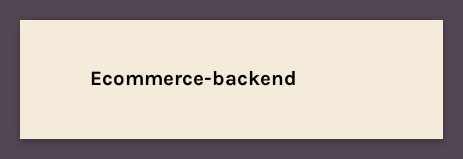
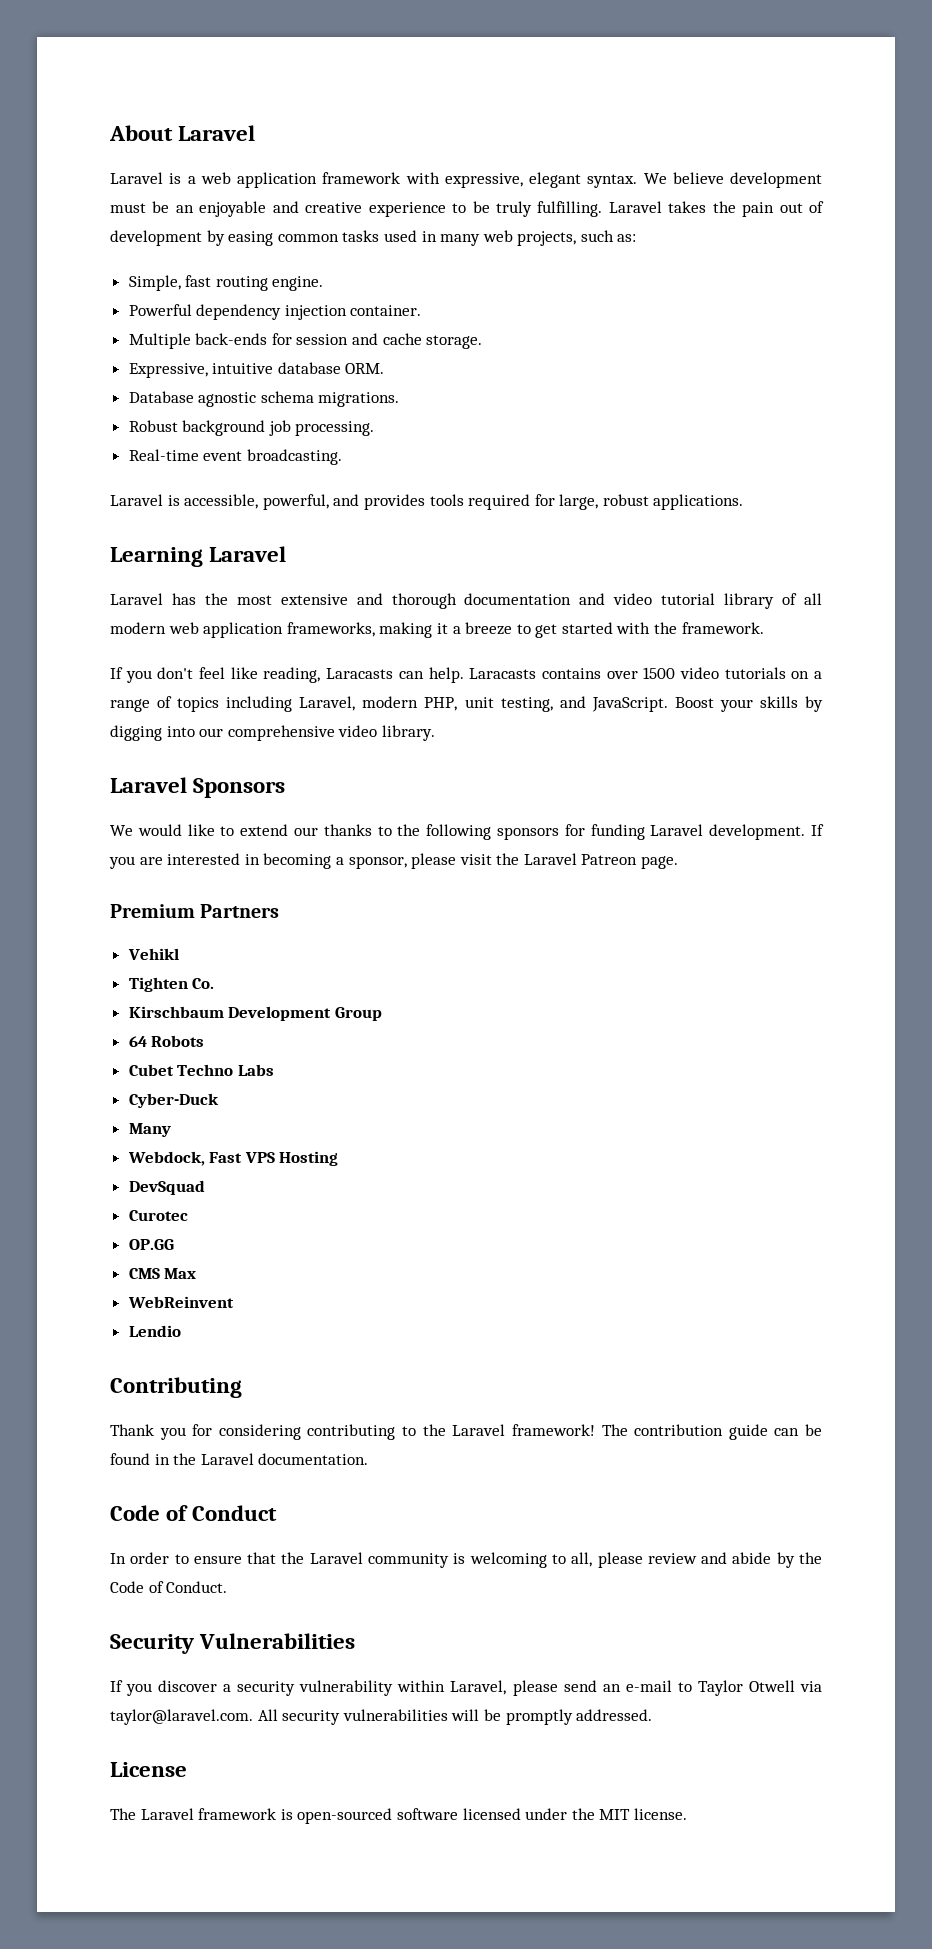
- Ecommerce-backend
+ About Laravel
+ Laravel is a web application framework with expressive, elegant syntax. We believe development must be an enjoyable and creative experience to be truly fulfilling. Laravel takes the pain out of development by easing common tasks used in many web projects, such as:
+ Simple, fast routing engine.
+ Powerful dependency injection container.
+ Multiple back-ends for session and cache storage.
+ Expressive, intuitive database ORM.
+ Database agnostic schema migrations.
+ Robust background job processing.
+ Real-time event broadcasting.
+ Laravel is accessible, powerful, and provides tools required for large, robust applications.
+ Learning Laravel
+ Laravel has the most extensive and thorough documentation and video tutorial library of all modern web application frameworks, making it a breeze to get started with the framework.
+ If you don't feel like reading, Laracasts can help. Laracasts contains over 1500 video tutorials on a range of topics including Laravel, modern PHP, unit testing, and JavaScript. Boost your skills by digging into our comprehensive video library.
+ Laravel Sponsors
+ We would like to extend our thanks to the following sponsors for funding Laravel development. If you are interested in becoming a sponsor, please visit the Laravel Patreon page.
+ Premium Partners
+ Vehikl
+ Tighten Co.
+ Kirschbaum Development Group
+ 64 Robots
+ Cubet Techno Labs
+ Cyber-Duck
+ Many
+ Webdock, Fast VPS Hosting
+ DevSquad
+ Curotec
+ OP.GG
+ CMS Max
+ WebReinvent
+ Lendio
+ Contributing
+ Thank you for considering contributing to the Laravel framework! The contribution guide can be found in the Laravel documentation.
+ Code of Conduct
+ In order to ensure that the Laravel community is welcoming to all, please review and abide by the Code of Conduct.
+ Security Vulnerabilities
+ If you discover a security vulnerability within Laravel, please send an e-mail to Taylor Otwell via taylor@laravel.com. All security vulnerabilities will be promptly addressed.
+ License
+ The Laravel framework is open-sourced software licensed under the MIT license.

